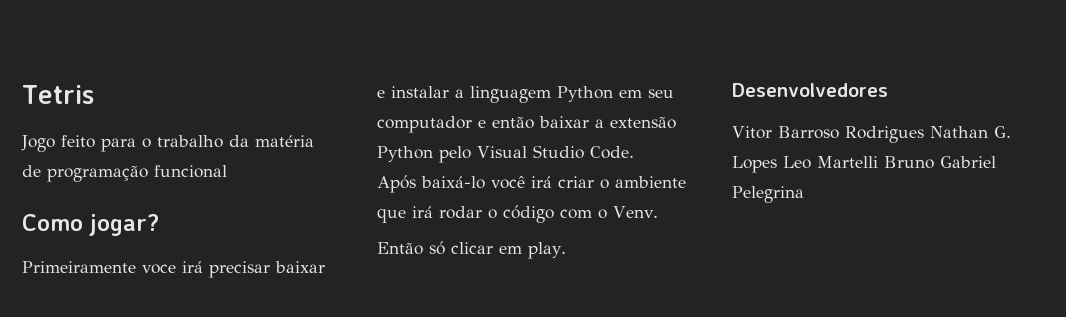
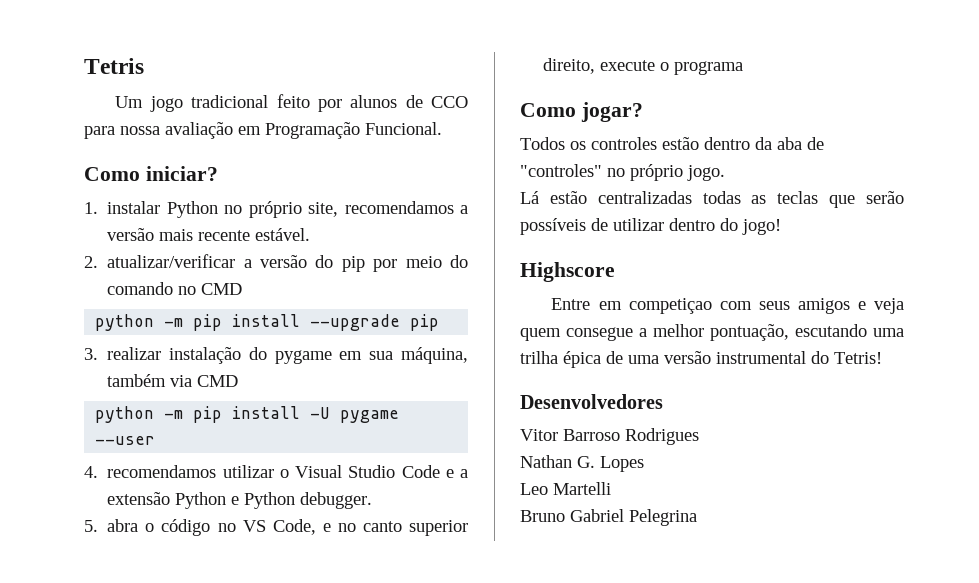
- Jogo feito para o trabalho da matéria de programação funcional
+ Um jogo tradicional feito por alunos de CCO para nossa avaliação em Programação Funcional.
+ Como iniciar?
+ 1. instalar Python no próprio site, recomendamos a versão mais recente estável.
+ 2. atualizar/verificar a versão do pip por meio do comando no CMD
+ python -m pip install --upgrade pip
+ 3. realizar instalação do pygame em sua máquina, também via CMD
+ python -m pip install -U pygame --user
+ 4. recomendamos utilizar o Visual Studio Code e a extensão Python e Python debugger.
+ 5. abra o código no VS Code, e no canto superior direito, execute o programa
  Como jogar?
- Primeiramente voce irá precisar baixar e instalar a linguagem Python em seu computador e então baixar a extensão Python pelo Visual Studio Code.
- Após baixá-lo você irá criar o ambiente que irá rodar o código com o Venv.
- Então só clicar em play.
+ Todos os controles estão dentro da aba de "controles" no próprio jogo.
+ Lá estão centralizadas todas as teclas que serão possíveis de utilizar dentro do jogo!
+ Highscore
+ Entre em competiçao com seus amigos e veja quem consegue a melhor pontuação, escutando uma trilha épica de uma versão instrumental do Tetris!
- Vitor Barroso Rodrigues Nathan G. Lopes Leo Martelli Bruno Gabriel Pelegrina
+ Vitor Barroso Rodrigues
+ Nathan G. Lopes
+ Leo Martelli
+ Bruno Gabriel Pelegrina

